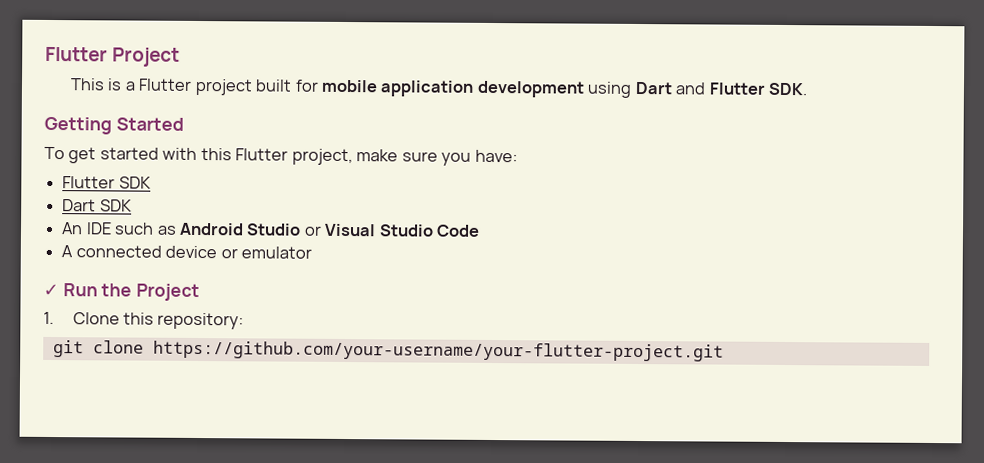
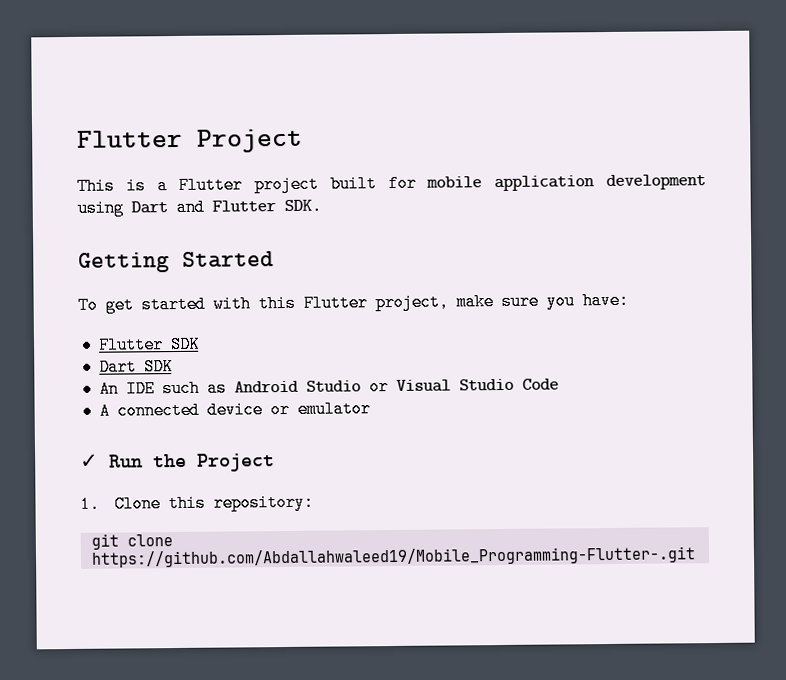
- git clone https://github.com/your-username/your-flutter-project.git
+ git clone https://github.com/Abdallahwaleed19/Mobile_Programming-Flutter-.git

